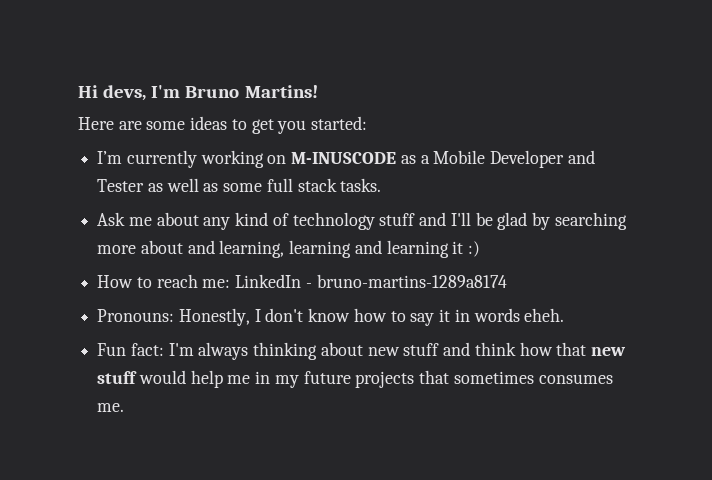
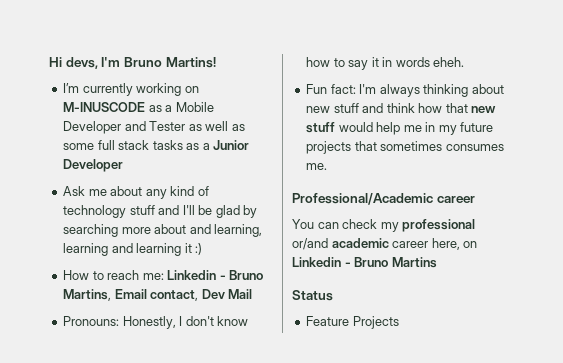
- Here are some ideas to get you started:
- I’m currently working on M-INUSCODE as a Mobile Developer and Tester as well as some full stack tasks.
+ I’m currently working on M-INUSCODE as a Mobile Developer and Tester as well as some full stack tasks as a Junior Developer
- How to reach me: LinkedIn - bruno-martins-1289a8174
+ How to reach me: Linkedin - Bruno Martins, Email contact, Dev Mail
+ Professional/Academic career
+ You can check my professional or/and academic career here, on Linkedin - Bruno Martins
+ Status
+ Feature Projects

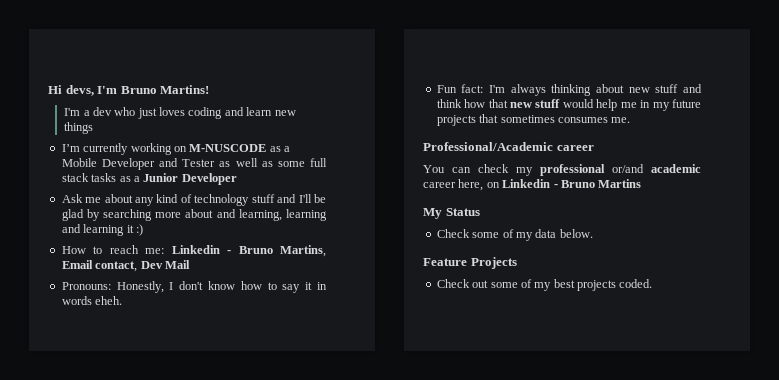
+ I'm a dev who just loves coding and learn new things
- I’m currently working on M-INUSCODE as a Mobile Developer and Tester as well as some full stack tasks as a Junior Developer
+ I’m currently working on M-NUSCODE as a Mobile Developer and Tester as well as some full stack tasks as a Junior Developer
- Status
+ My Status
+ Check some of my data below.
  Feature Projects
+ Check out some of my best projects coded.

